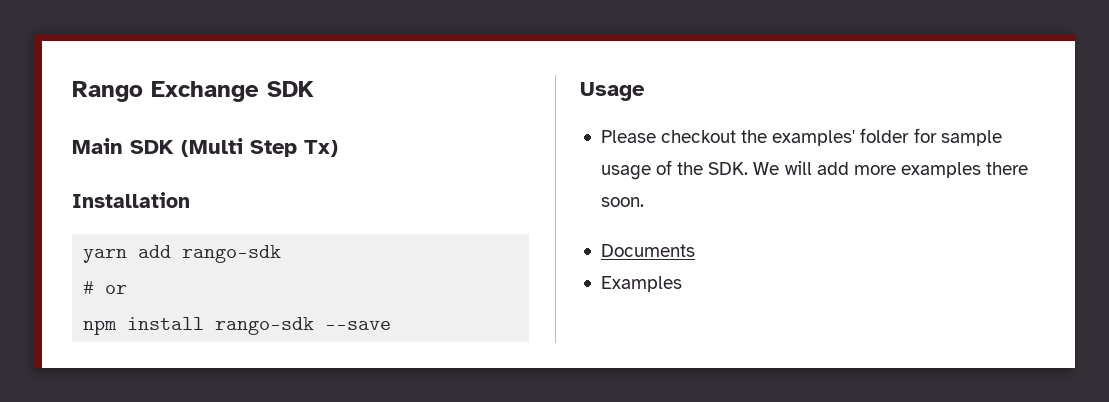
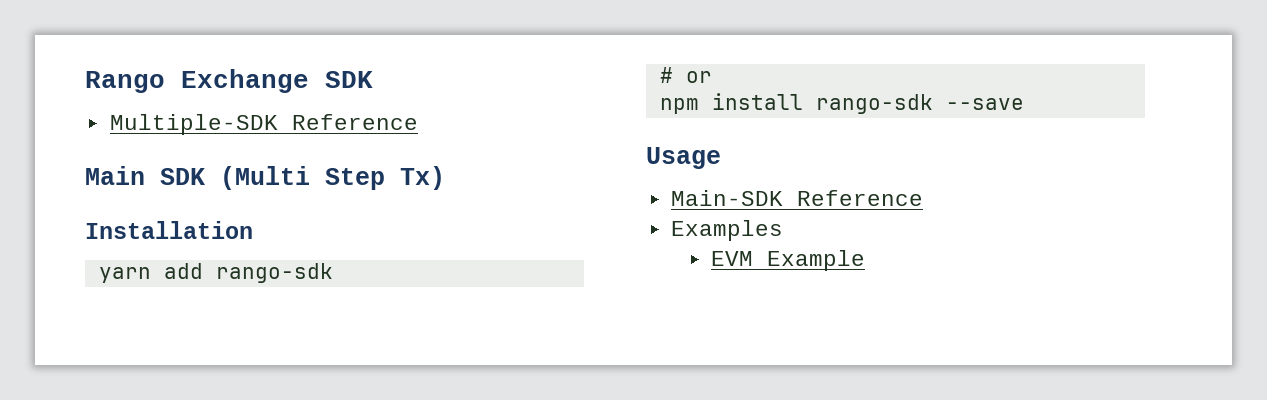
+ Multiple-SDK Reference
- Please checkout the examples' folder for sample usage of the SDK. We will add more examples there soon.
- Documents
+ Main-SDK Reference
+ EVM Example

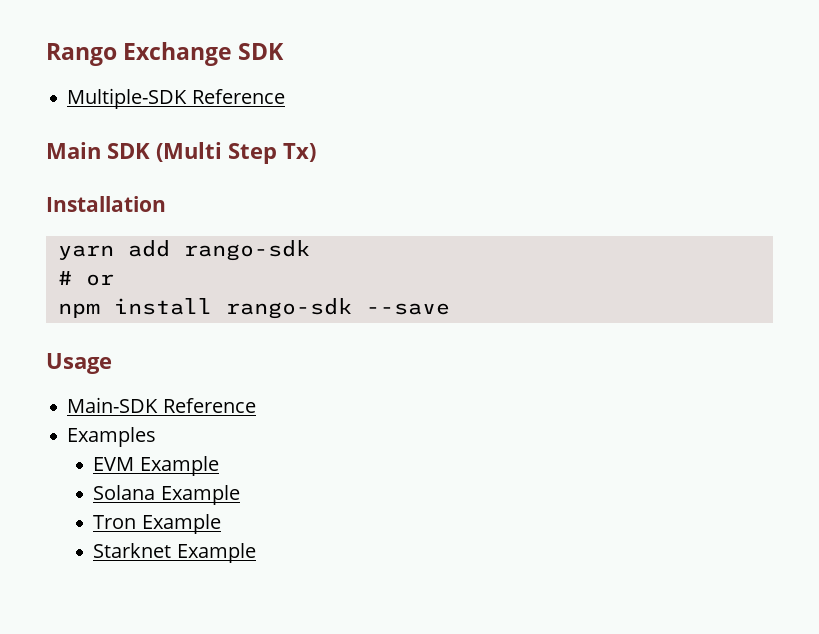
+ Solana Example
+ Tron Example
+ Starknet Example

